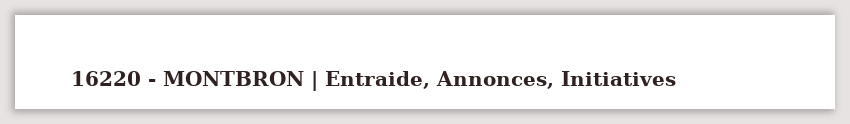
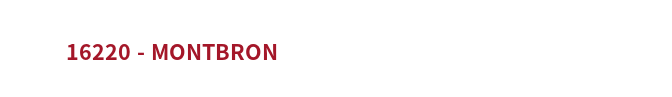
- 16220 - MONTBRON | Entraide, Annonces, Initiatives
+ 16220 - MONTBRON

